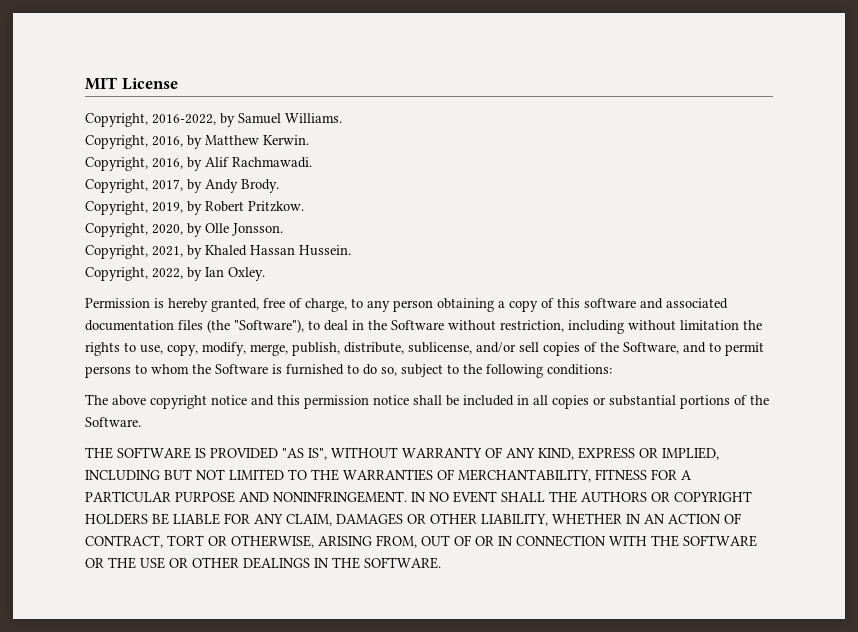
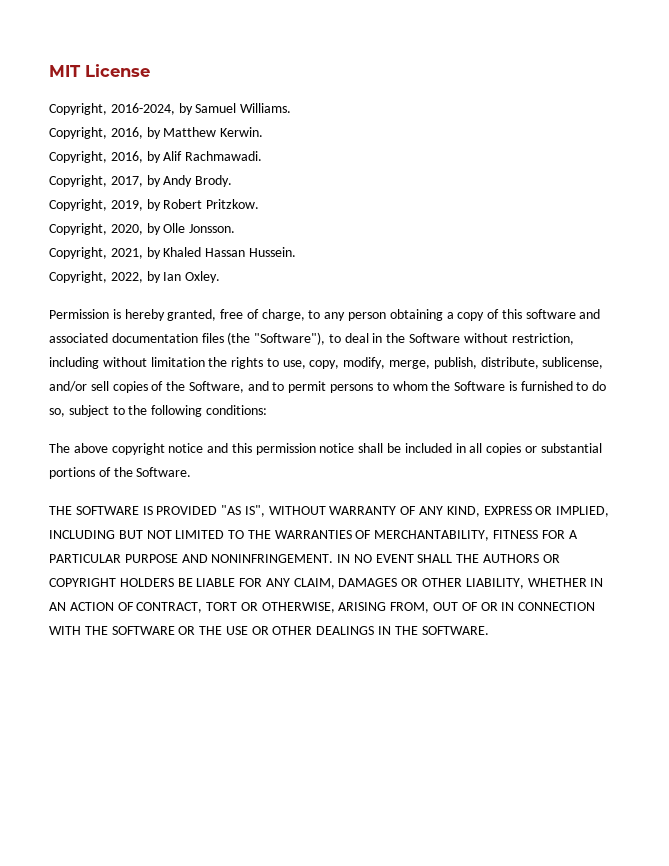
- Copyright, 2016-2022, by Samuel Williams.
+ Copyright, 2016-2024, by Samuel Williams.

